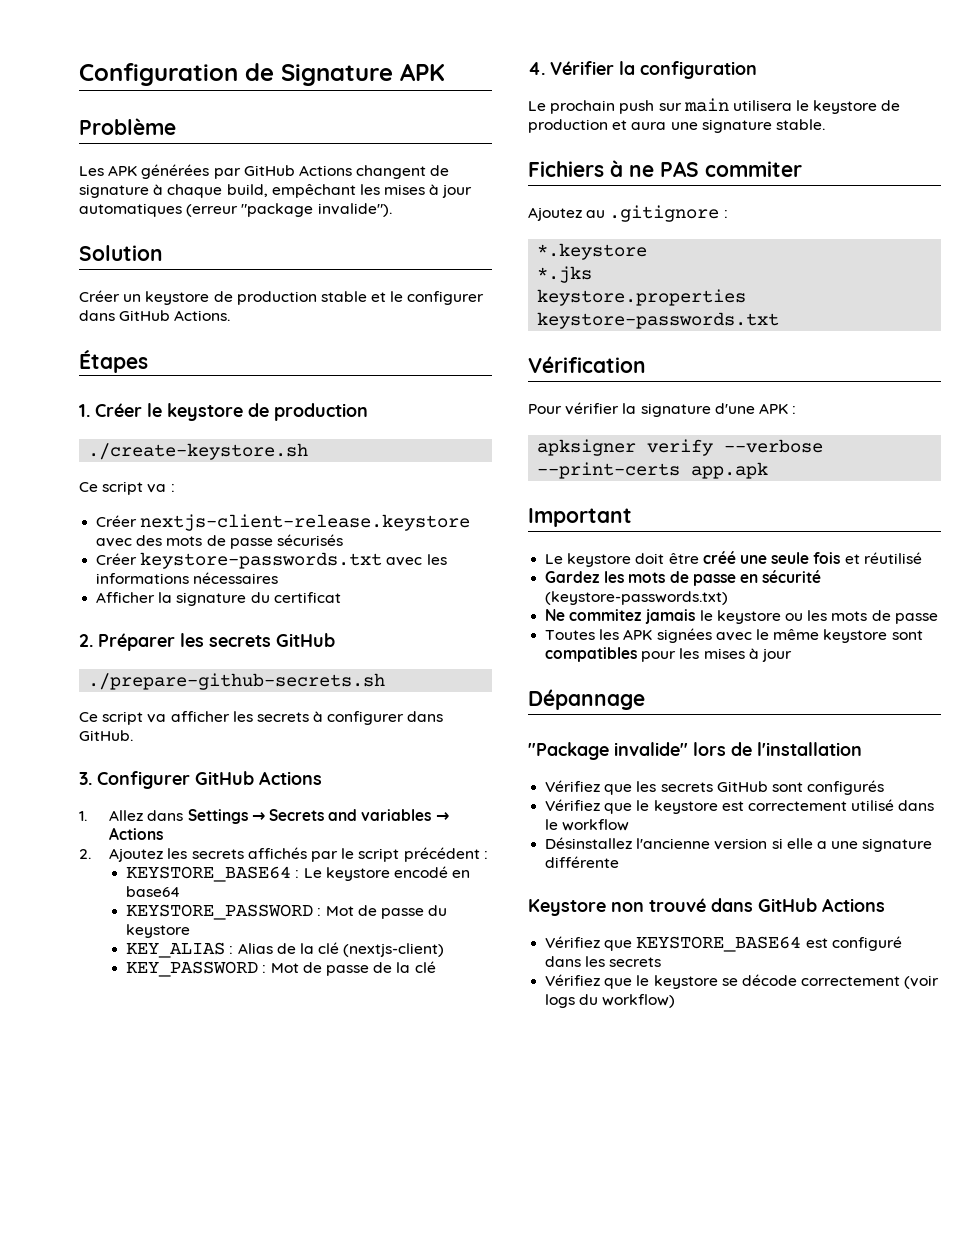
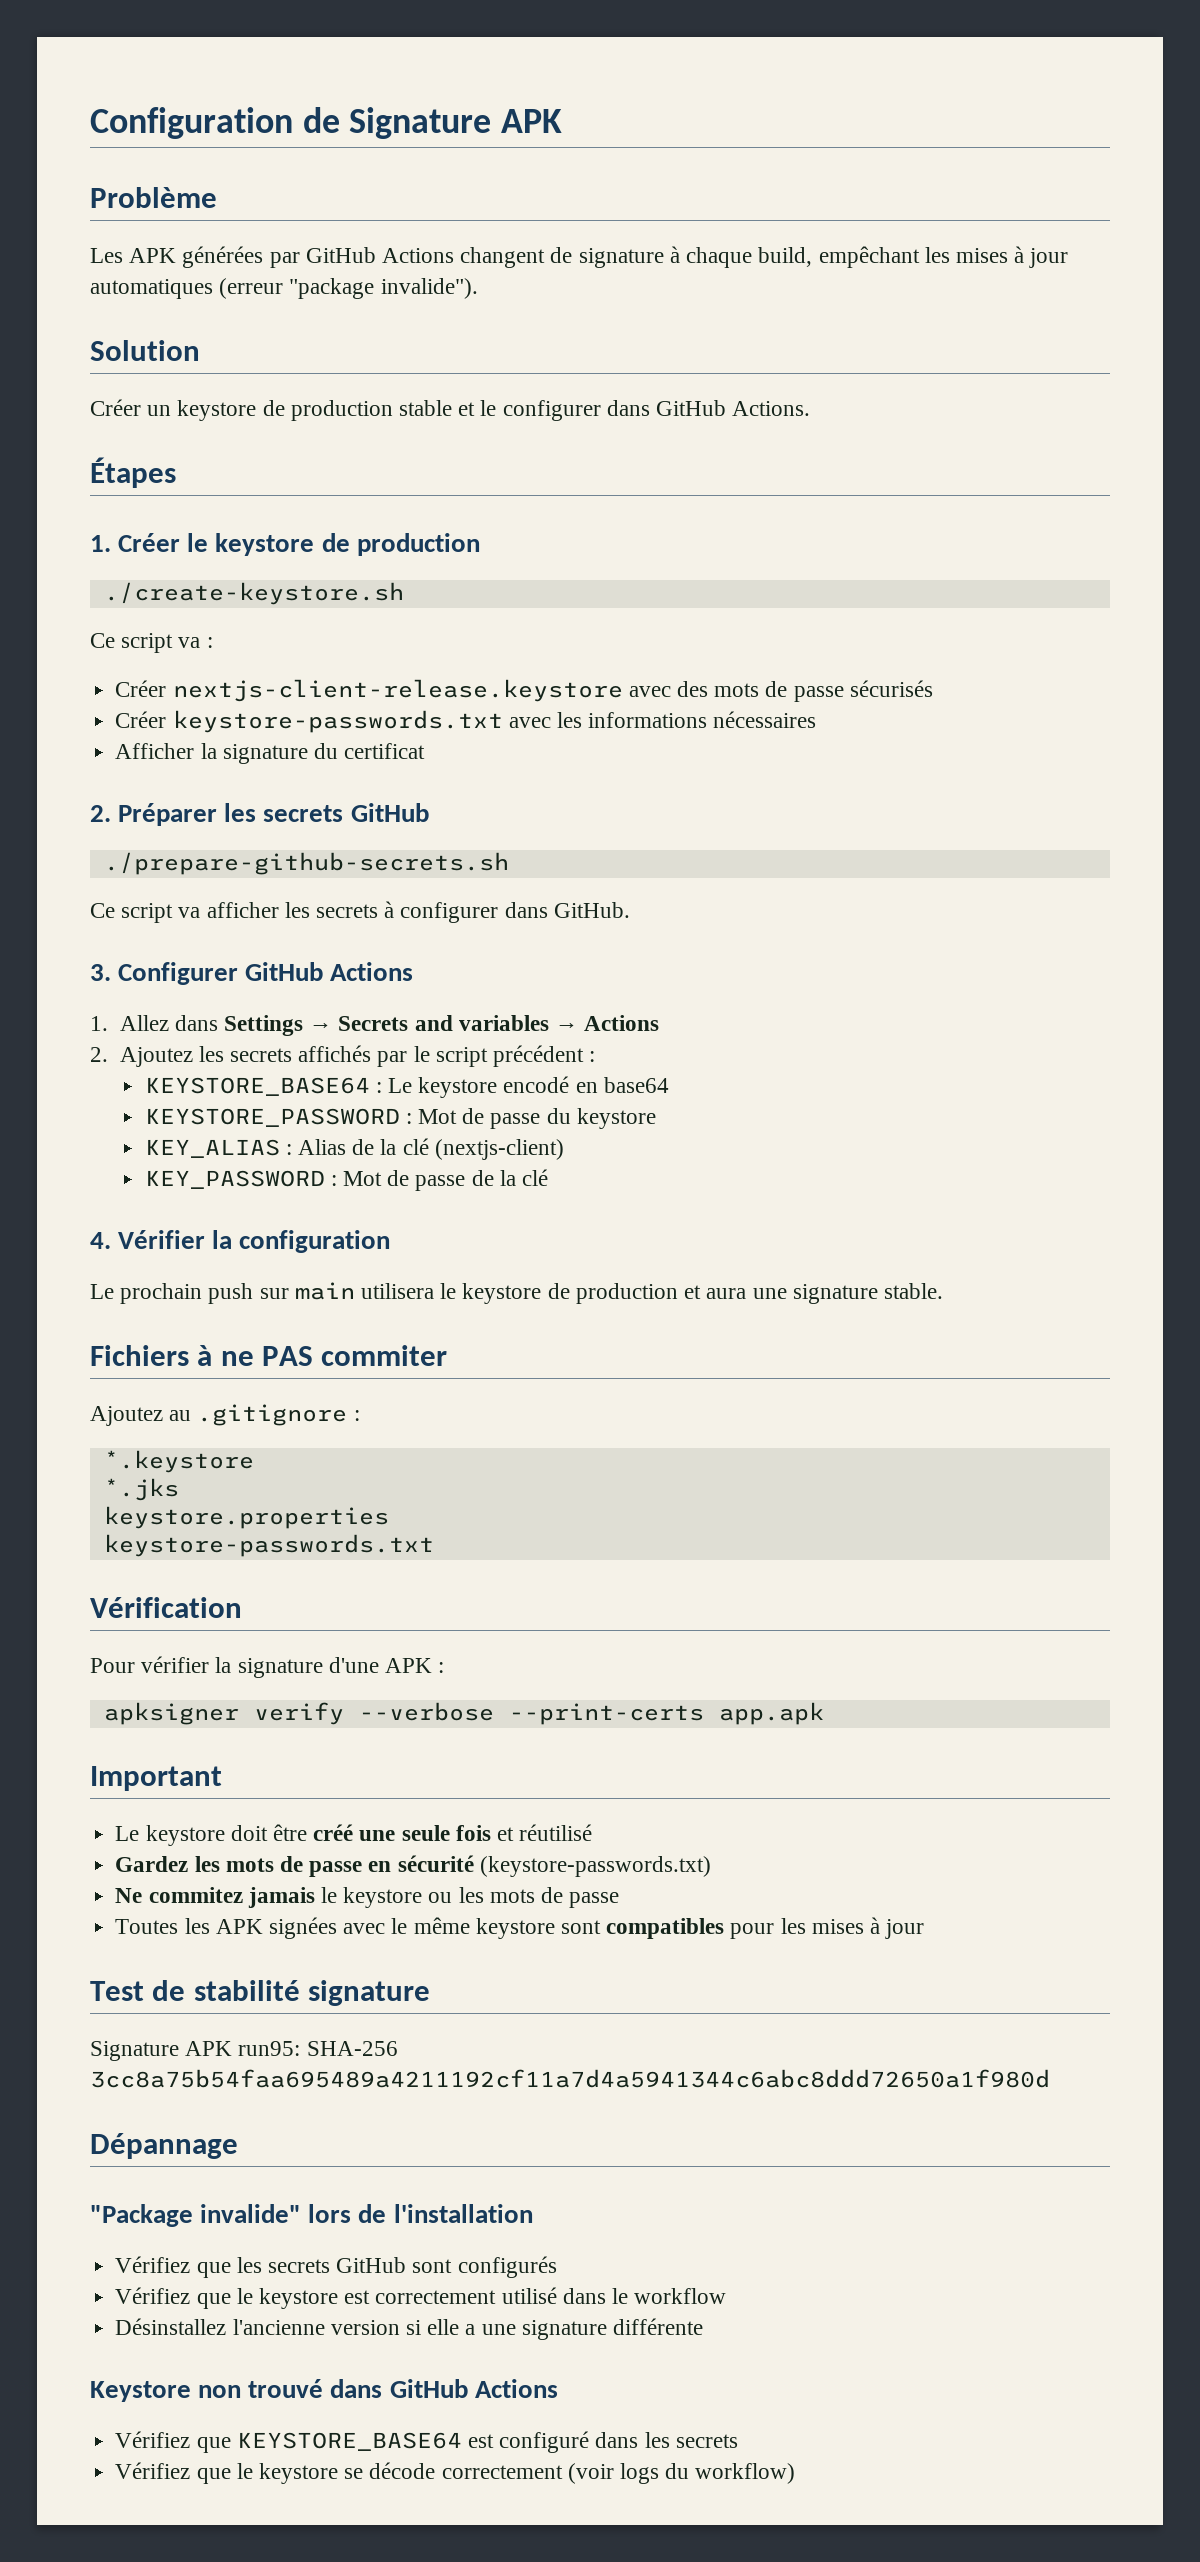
+ Test de stabilité signature
+ Signature APK run95: SHA-256 3cc8a75b54faa695489a4211192cf11a7d4a5941344c6abc8ddd72650a1f980d

